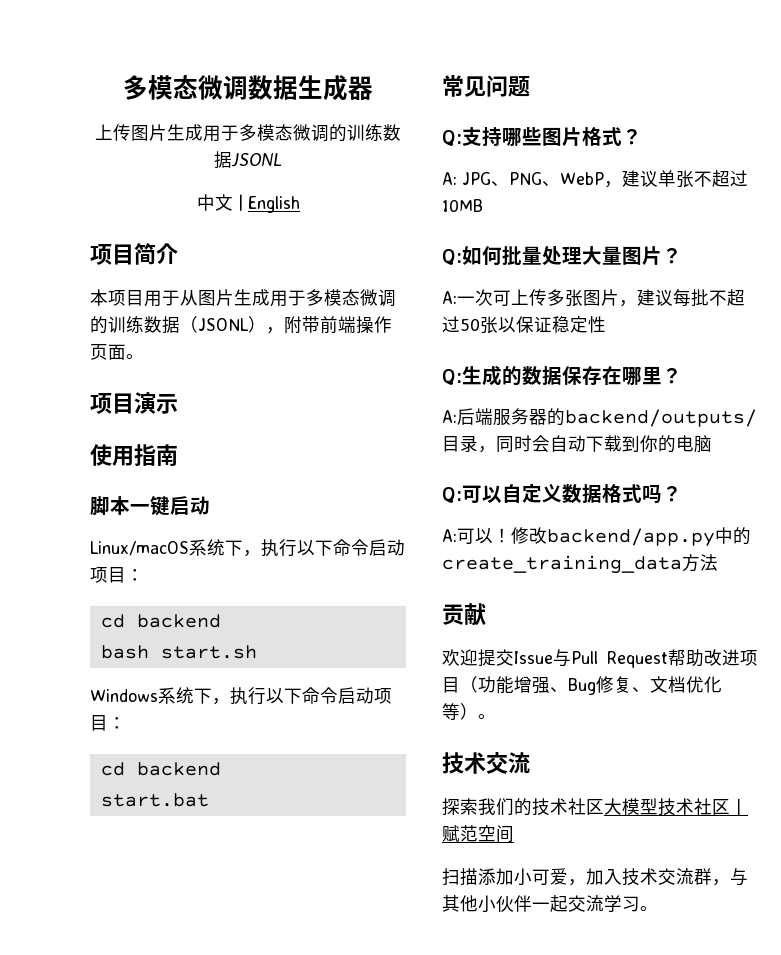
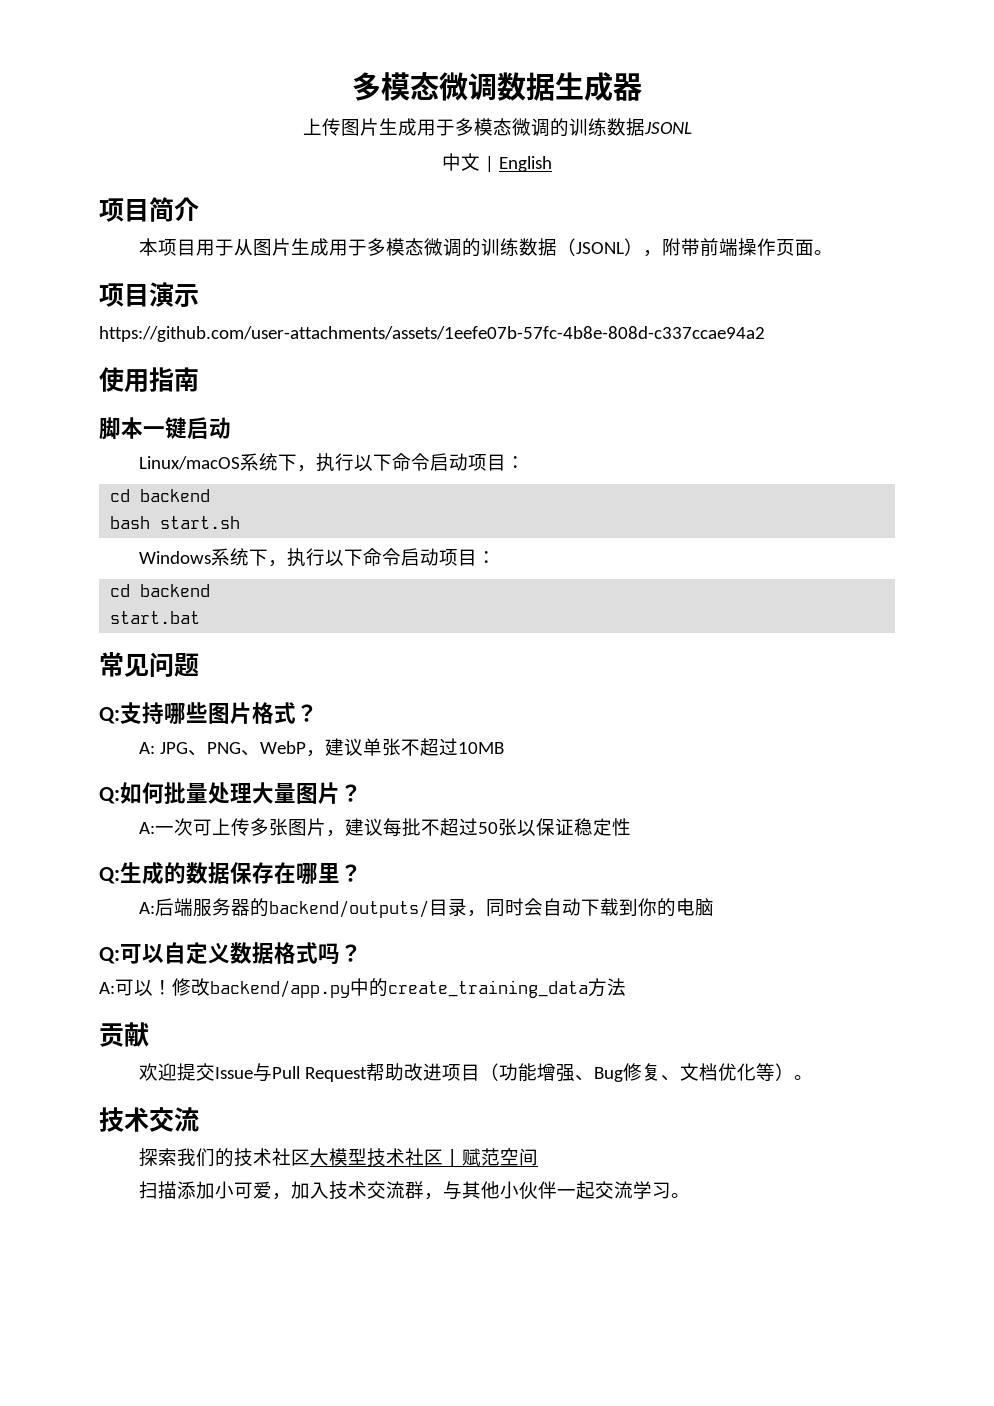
+ https://github.com/user-attachments/assets/1eefe07b-57fc-4b8e-808d-c337ccae94a2

